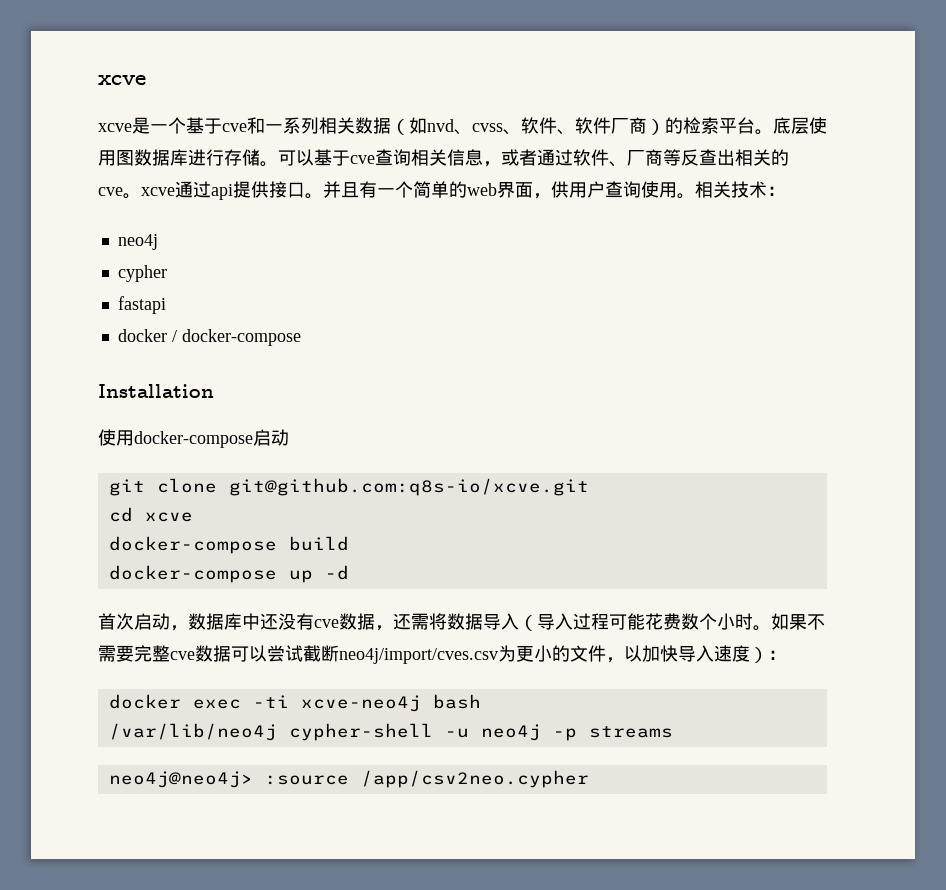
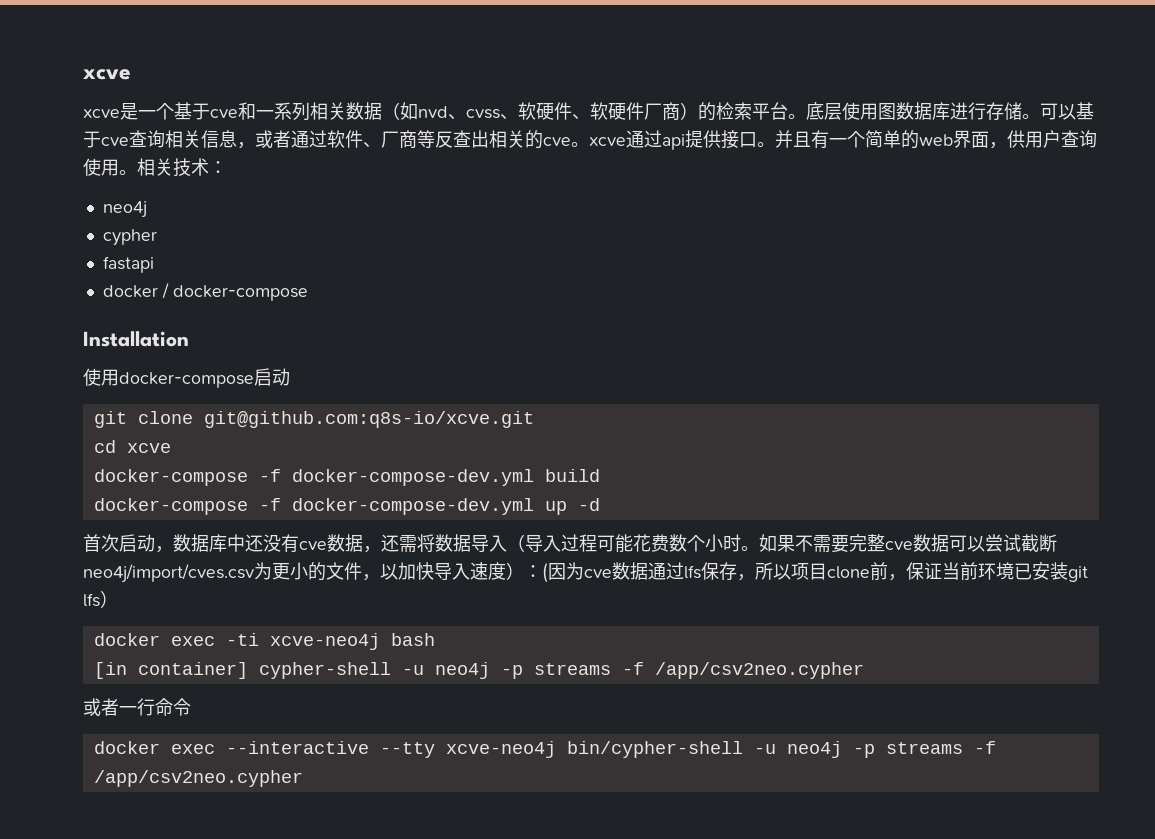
- xcve是一个基于cve和一系列相关数据（如nvd、cvss、软件、软件厂商）的检索平台。
+ xcve是一个基于cve和一系列相关数据（如nvd、cvss、软硬件、软硬件厂商）的检索平台。
- docker-compose build
+ docker-compose -f docker-compose-dev.yml build
- docker-compose up -d
+ docker-compose -f docker-compose-dev.yml up -d
- 如果不需要完整cve数据可以尝试截断neo4j/import/cves.csv为更小的文件，以加快导入速度）：
+ 如果不需要完整cve数据可以尝试截断neo4j/import/cves.csv为更小的文件，以加快导入速度）：(因为cve数据通过lfs保存，所以项目clone前，保证当前环境已安装git lfs）
- /var/lib/neo4j cypher-shell -u neo4j -p streams
- neo4j@neo4j> :source /app/csv2neo.cypher
+ [in container] cypher-shell -u neo4j -p streams -f /app/csv2neo.cypher
+ 或者一行命令
+ docker exec --interactive --tty xcve-neo4j bin/cypher-shell -u neo4j -p streams -f /app/csv2neo.cypher

